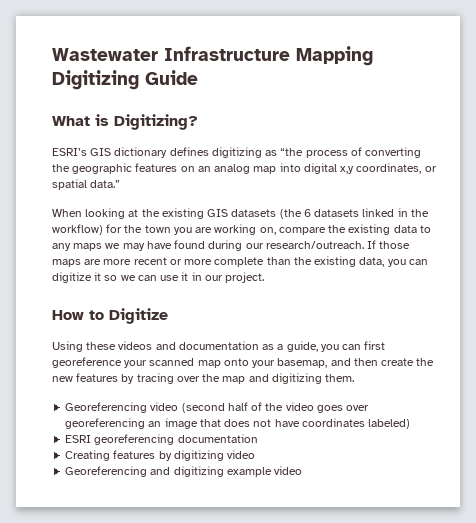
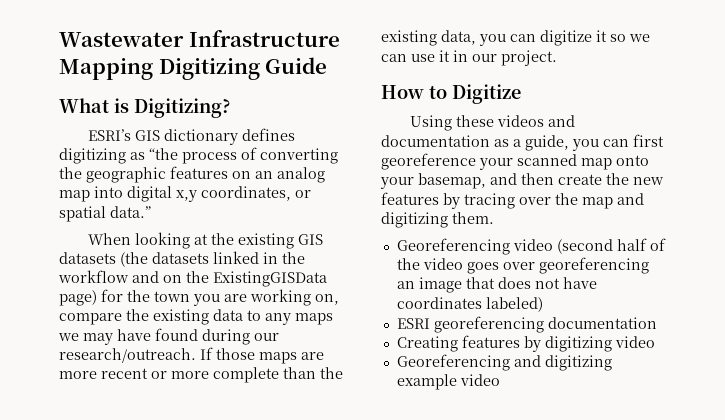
- When looking at the existing GIS datasets (the 6 datasets linked in the workflow) for the town you are working on, compare the existing data to any maps we may have found during our research/outreach.
+ When looking at the existing GIS datasets (the datasets linked in the workflow and on the ExistingGISData page) for the town you are working on, compare the existing data to any maps we may have found during our research/outreach.

